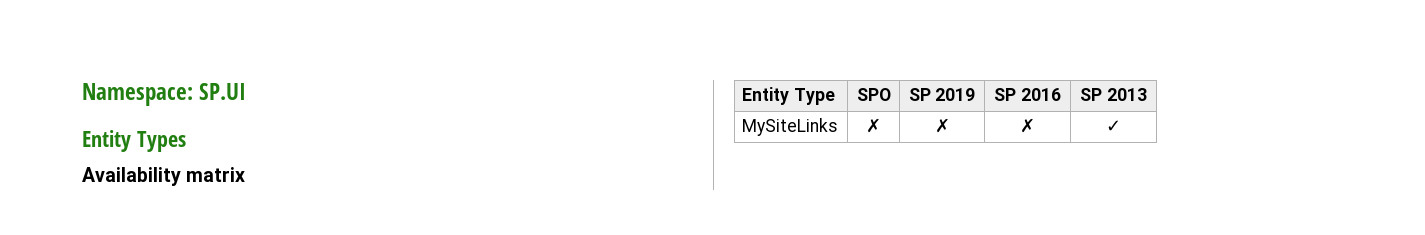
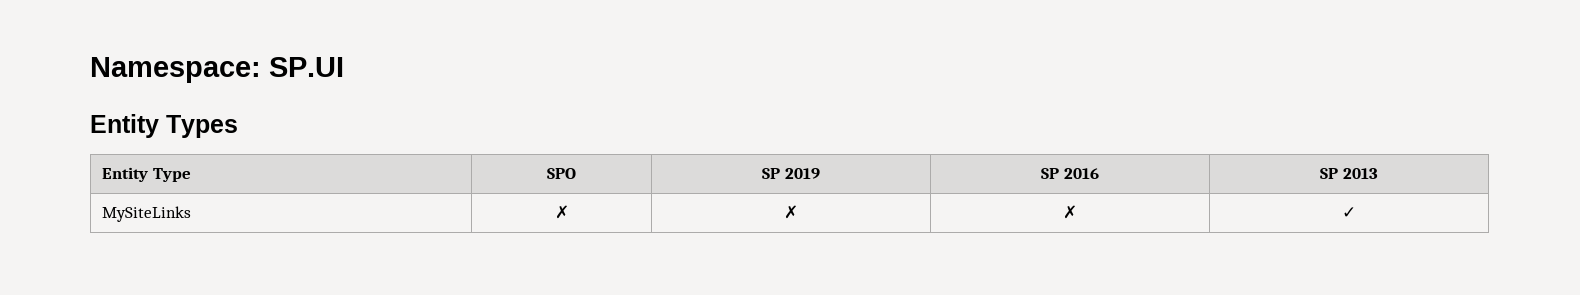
- Availability matrix

